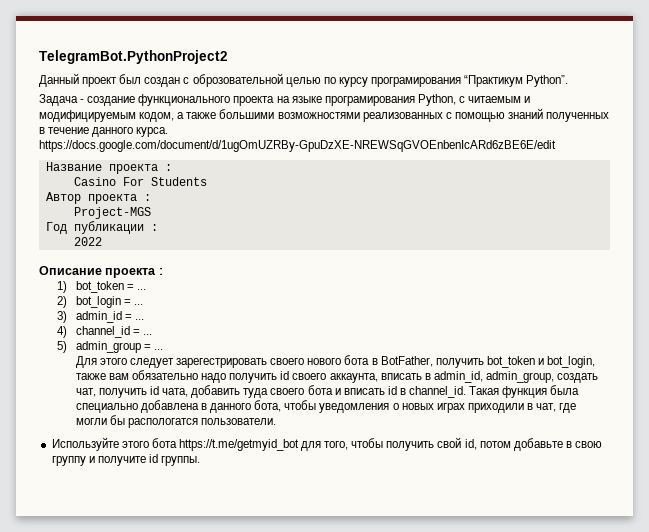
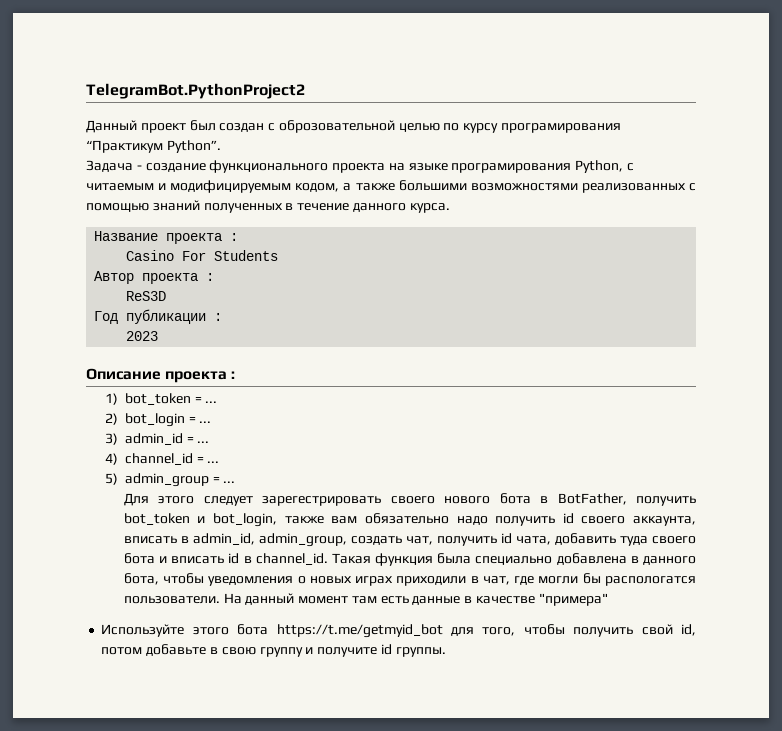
- Задача - создание функционального проекта на языке програмирования Python, с читаемым и модифицируемым кодом, а также большими возможностями реализованных с помощью знаний полученных в течение данного курса. https://docs.google.com/document/d/1ugOmUZRBy-GpuDzXE-NREWSqGVOEnbenIcARd6zBE6E/edit
+ Задача - создание функционального проекта на языке програмирования Python, с читаемым и модифицируемым кодом, а также большими возможностями реализованных с помощью знаний полученных в течение данного курса.
- Project-MGS
+ ReS3D
- 2022
+ 2023
+ На данный момент там есть данные в качестве "примера"

